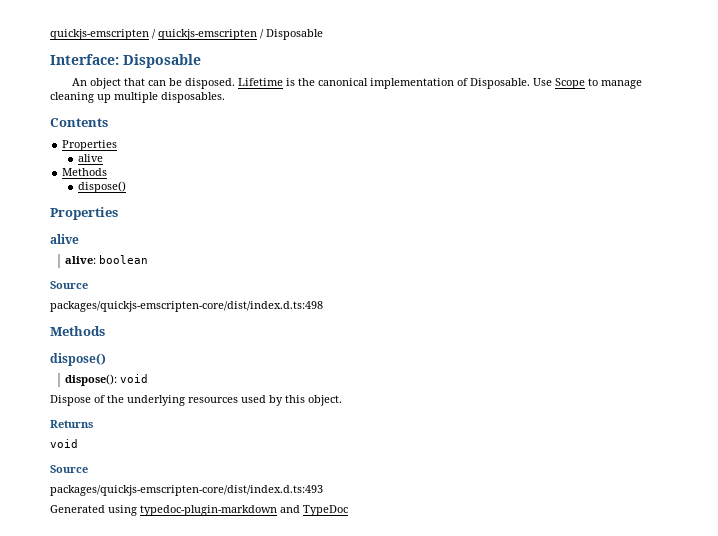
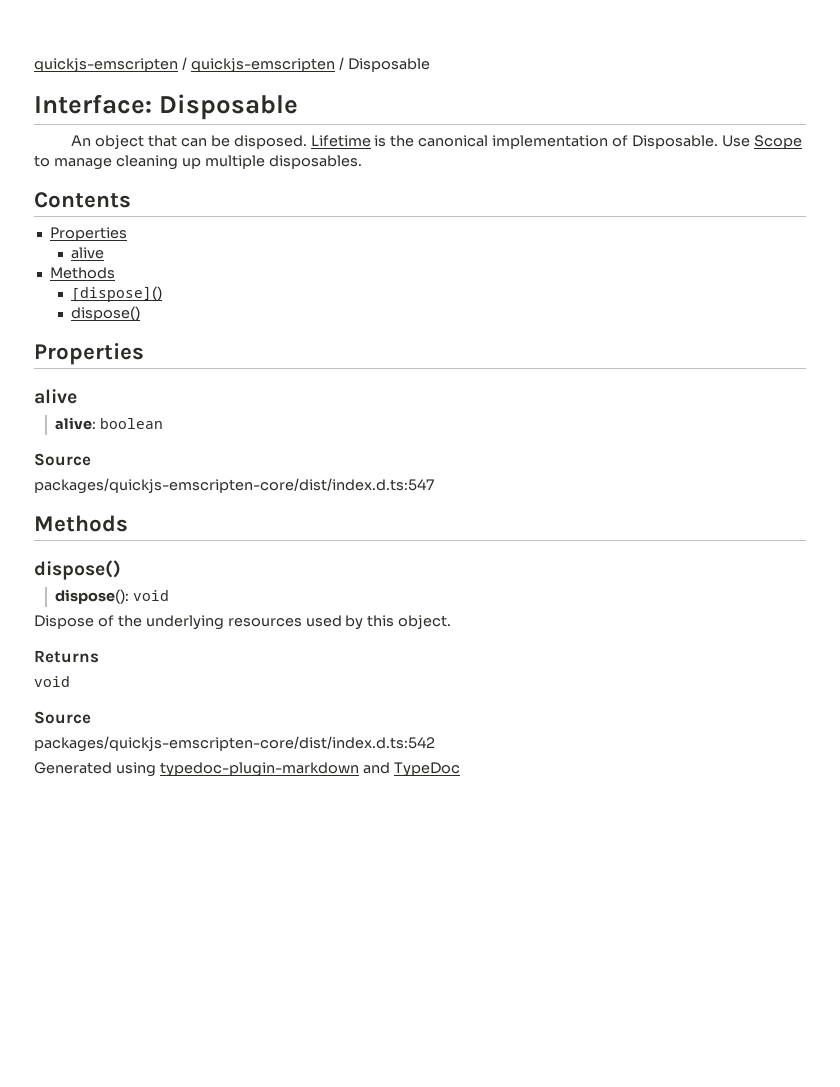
+ [dispose]()
- packages/quickjs-emscripten-core/dist/index.d.ts:498
+ packages/quickjs-emscripten-core/dist/index.d.ts:547
- packages/quickjs-emscripten-core/dist/index.d.ts:493
+ packages/quickjs-emscripten-core/dist/index.d.ts:542

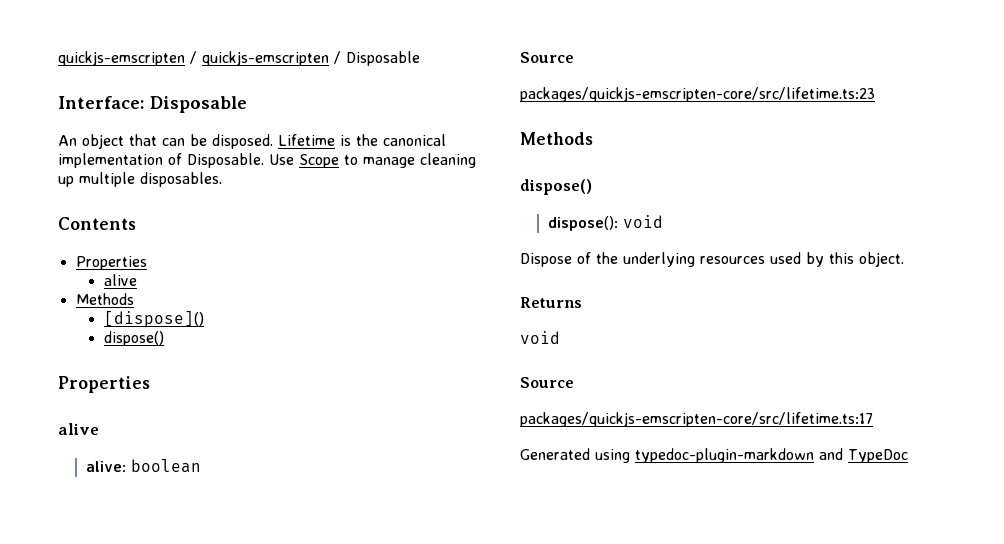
- packages/quickjs-emscripten-core/dist/index.d.ts:547
+ packages/quickjs-emscripten-core/src/lifetime.ts:23
- packages/quickjs-emscripten-core/dist/index.d.ts:542
+ packages/quickjs-emscripten-core/src/lifetime.ts:17

